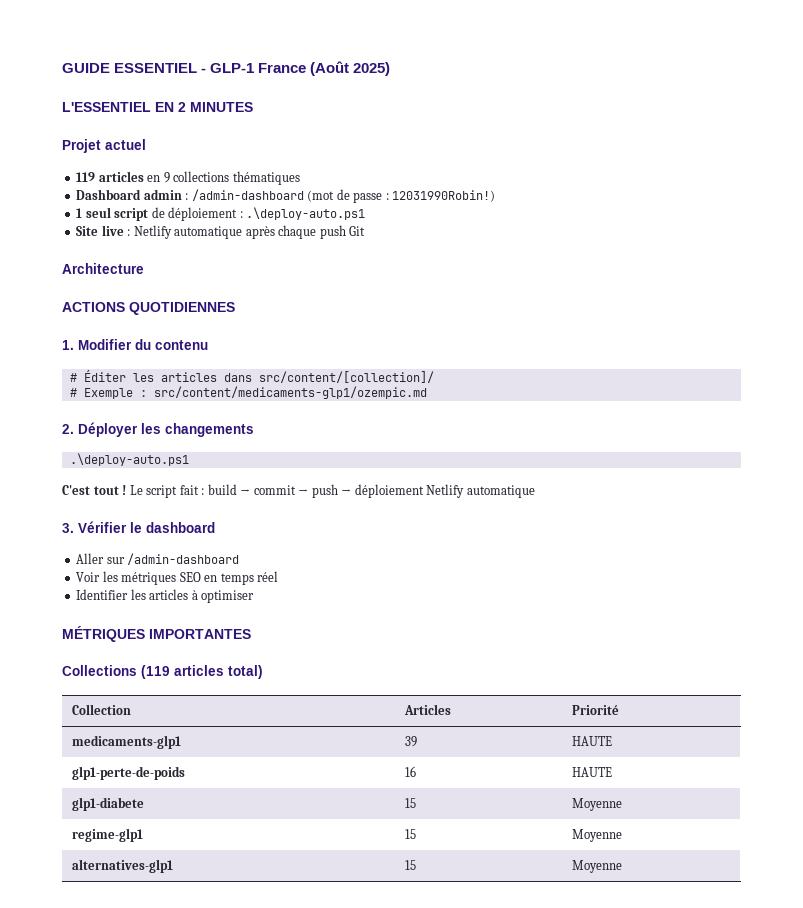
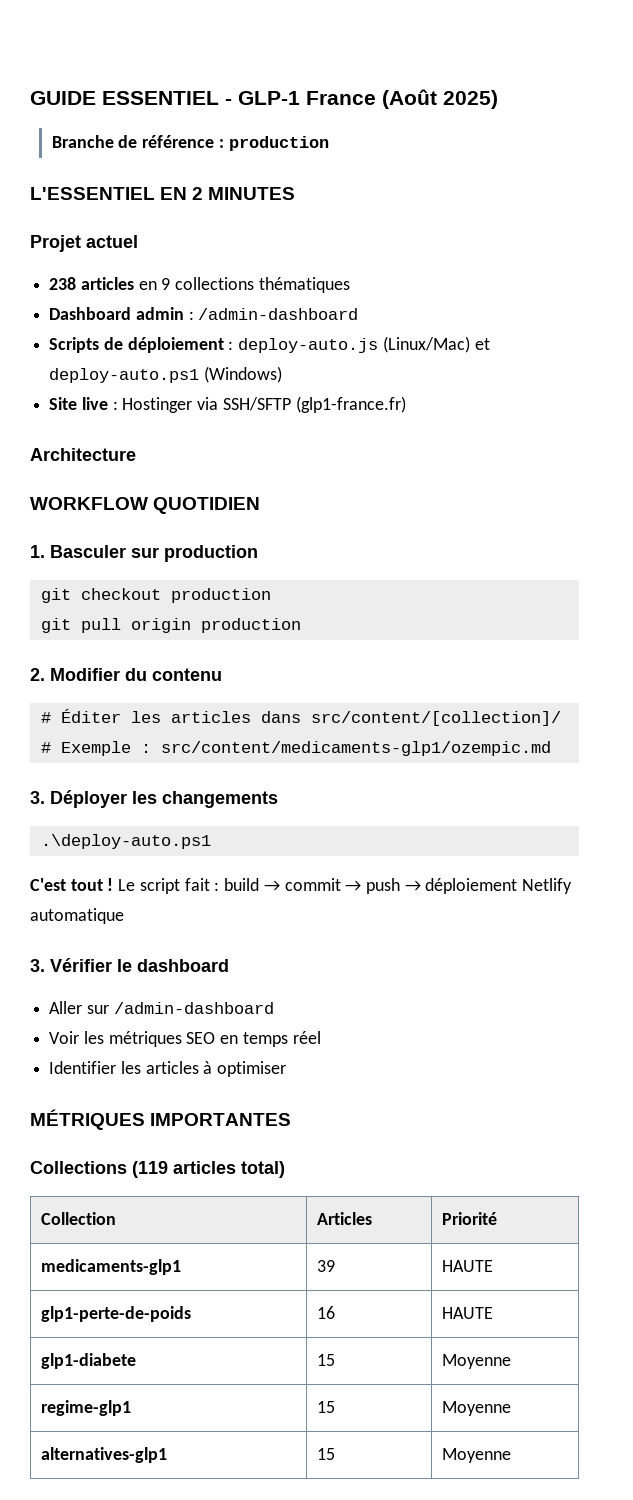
+ Branche de référence : production
- 119 articles en 9 collections thématiques
+ 238 articles en 9 collections thématiques
- Dashboard admin : /admin-dashboard (mot de passe : 12031990Robin!)
- 1 seul script de déploiement : .\deploy-auto.ps1
- Site live : Netlify automatique après chaque push Git
+ Dashboard admin : /admin-dashboard
+ Scripts de déploiement : deploy-auto.js (Linux/Mac) et deploy-auto.ps1 (Windows)
+ Site live : Hostinger via SSH/SFTP (glp1-france.fr)
- ACTIONS QUOTIDIENNES
+ WORKFLOW QUOTIDIEN
- 1. Modifier du contenu
+ 1. Basculer sur production
+ git checkout production
+ git pull origin production
+ 2. Modifier du contenu
- 2. Déployer les changements
+ 3. Déployer les changements

